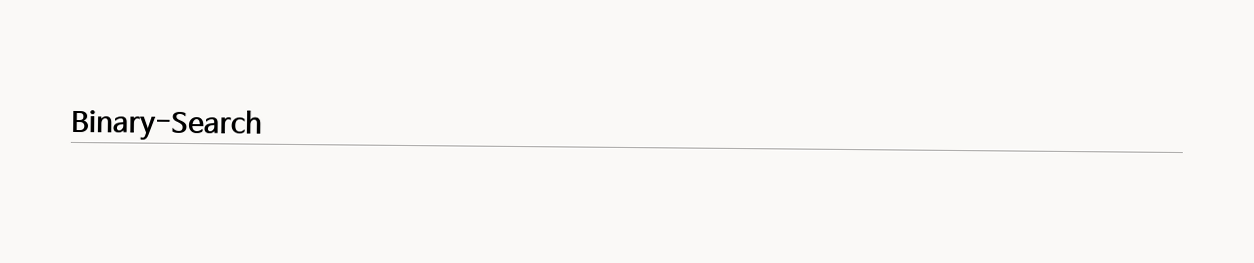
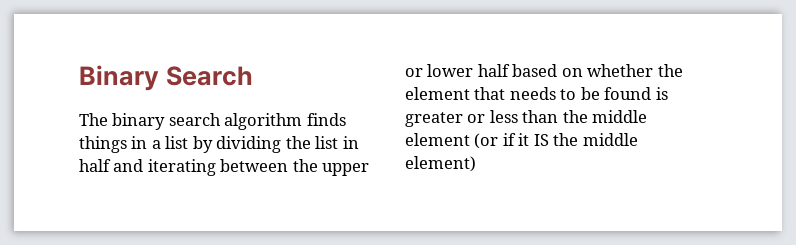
- Binary-Search
+ Binary Search
+ The binary search algorithm finds things in a list by dividing the list in half and iterating between the upper or lower half based on whether the element that needs to be found is greater or less than the middle element (or if it IS the middle element)

